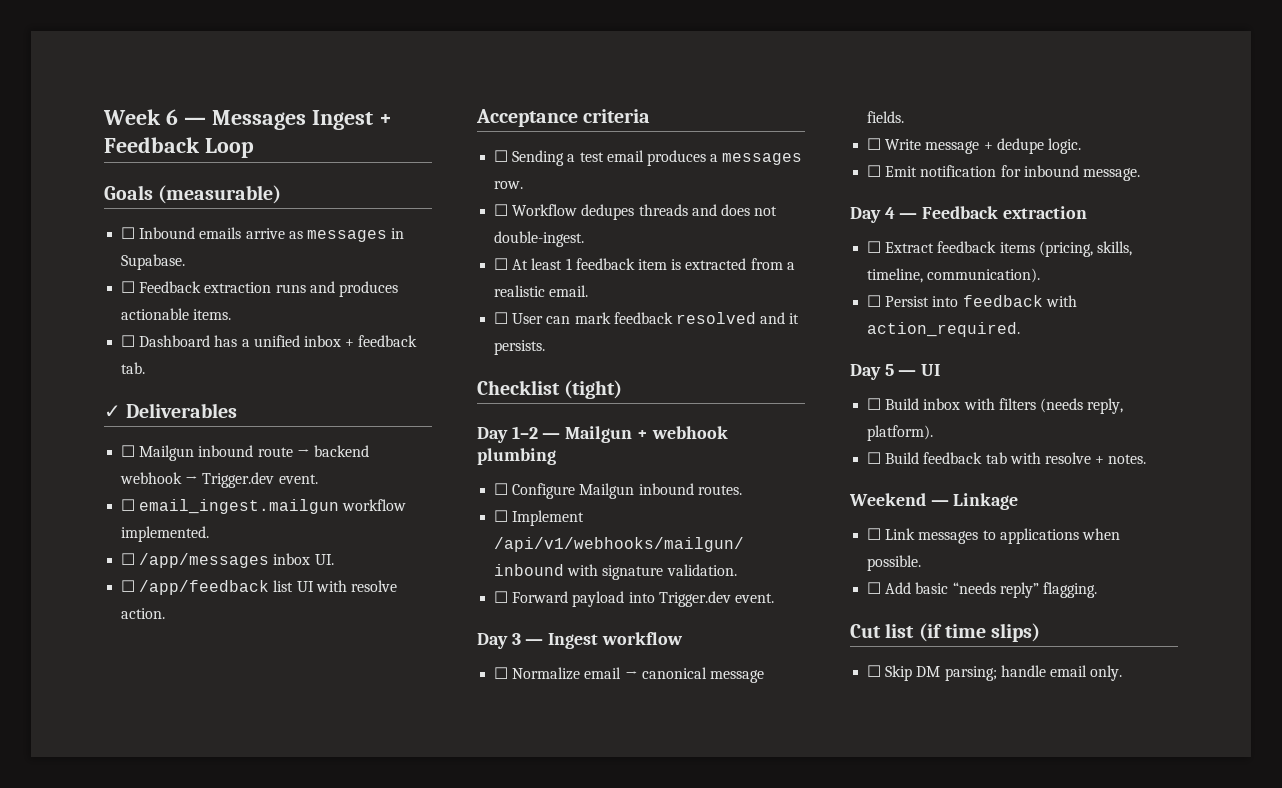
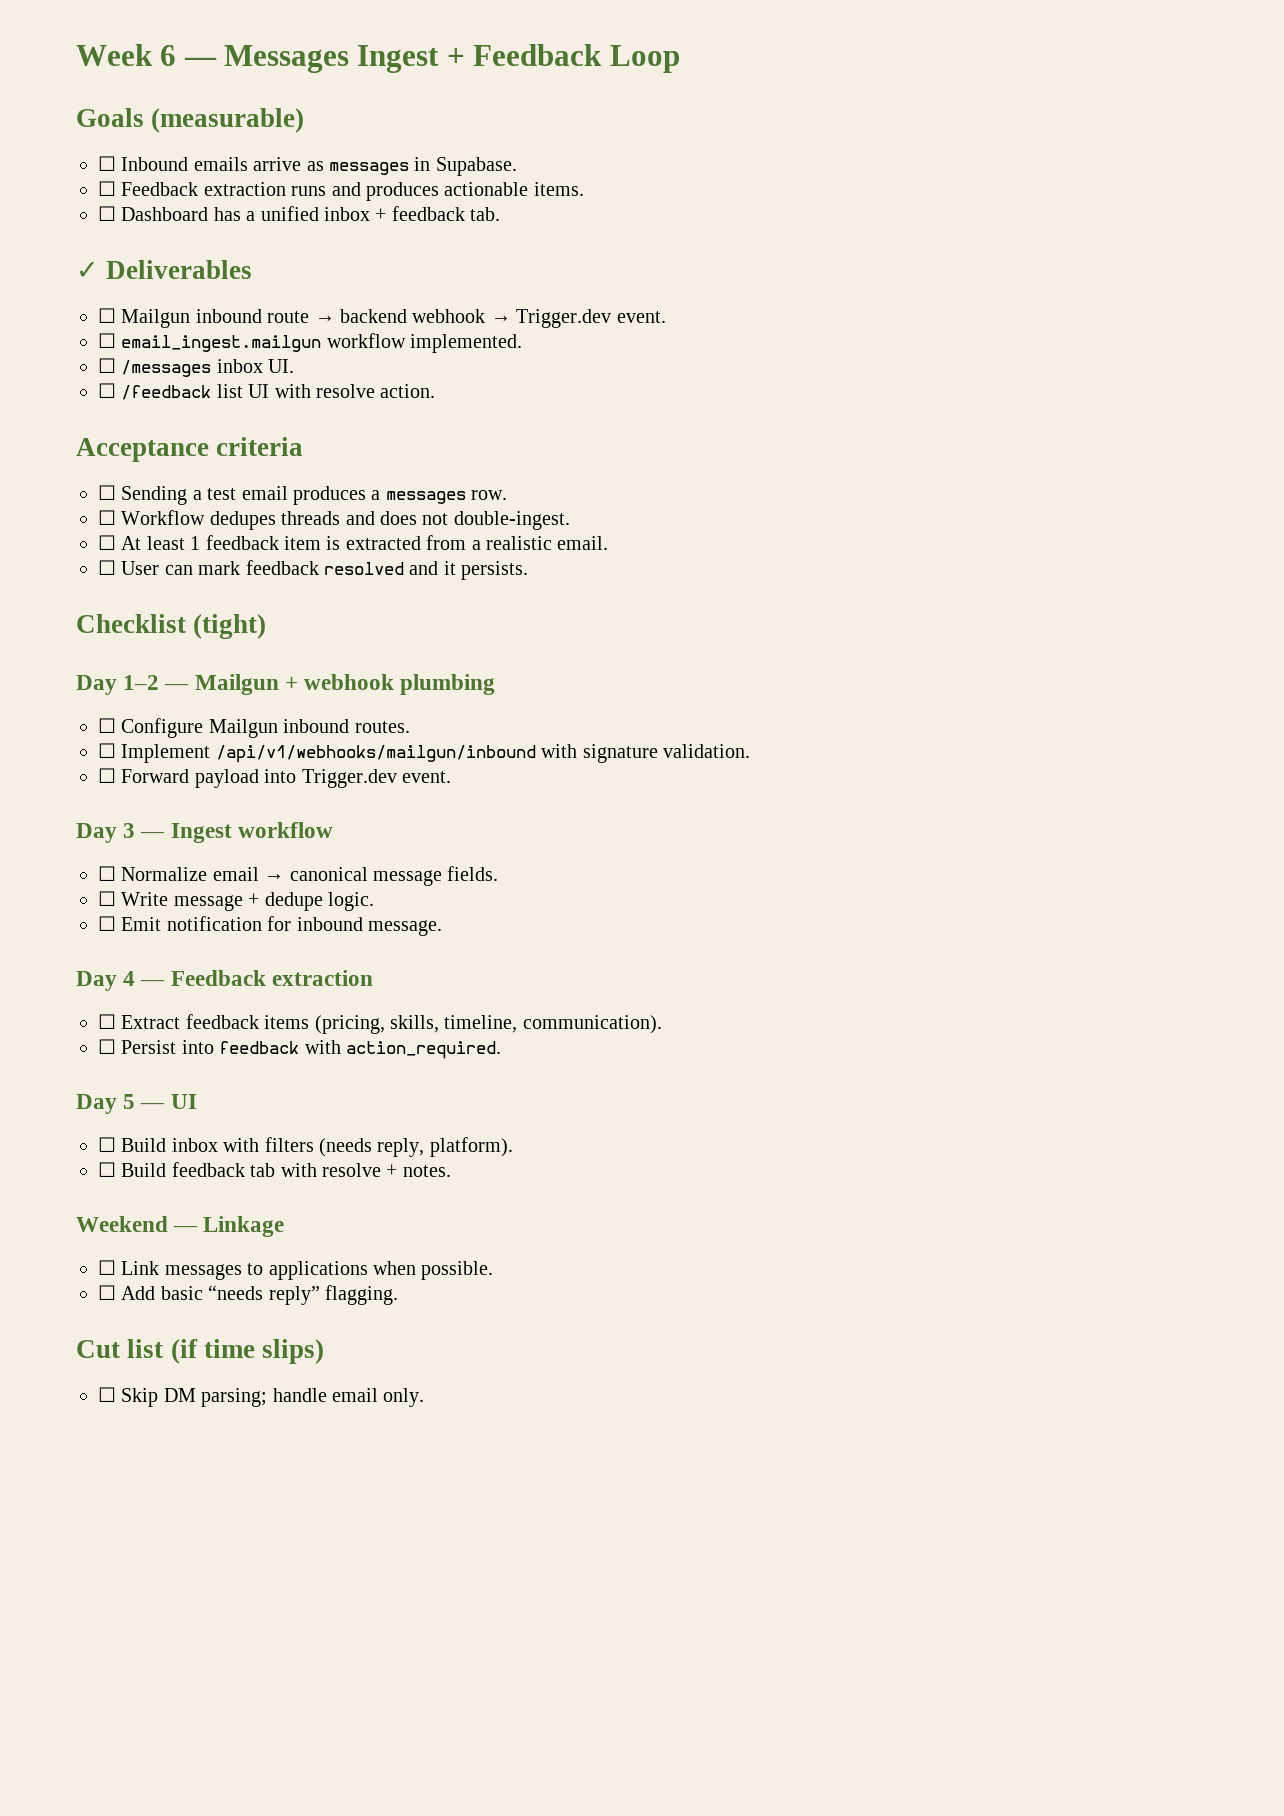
- ☐ /app/messages inbox UI.
+ ☐ /messages inbox UI.
- ☐ /app/feedback list UI with resolve action.
+ ☐ /feedback list UI with resolve action.

